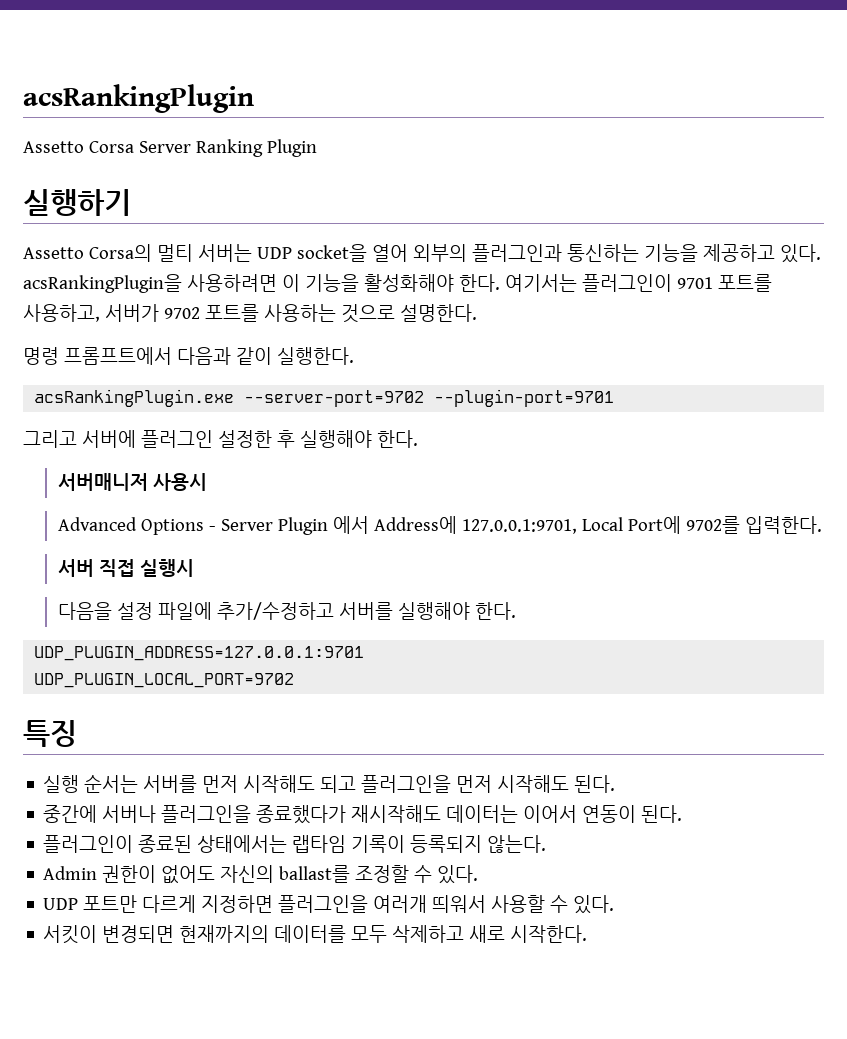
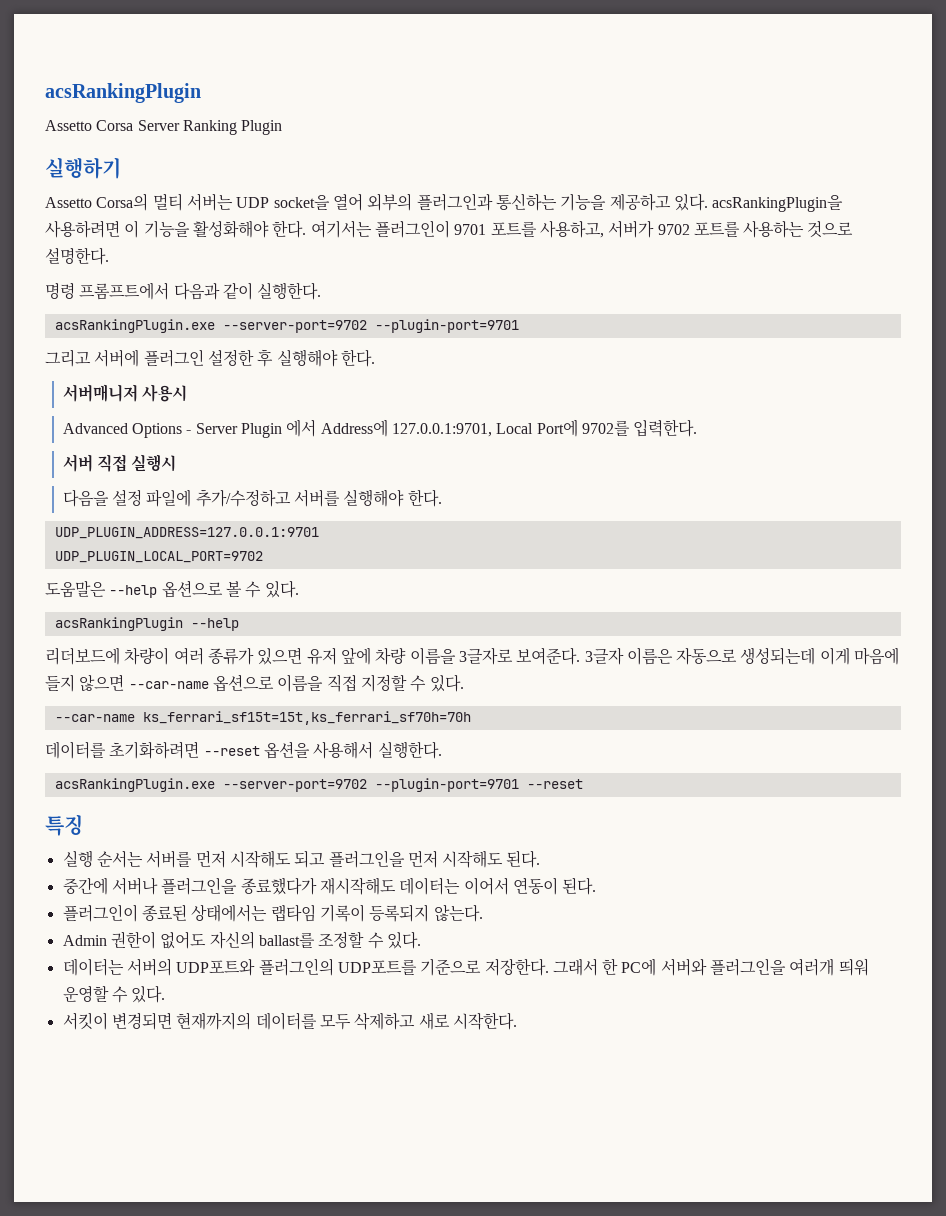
+ 도움말은 --help 옵션으로 볼 수 있다.
+ acsRankingPlugin --help
+ 리더보드에 차량이 여러 종류가 있으면 유저 앞에 차량 이름을 3글자로 보여준다. 3글자 이름은 자동으로 생성되는데 이게 마음에 들지 않으면 --car-name 옵션으로 이름을 직접 지정할 수 있다.
+ --car-name ks_ferrari_sf15t=15t,ks_ferrari_sf70h=70h
+ 데이터를 초기화하려면 --reset 옵션을 사용해서 실행한다.
+ acsRankingPlugin.exe --server-port=9702 --plugin-port=9701 --reset
- UDP 포트만 다르게 지정하면 플러그인을 여러개 띄워서 사용할 수 있다.
+ 데이터는 서버의 UDP포트와 플러그인의 UDP포트를 기준으로 저장한다. 그래서 한 PC에 서버와 플러그인을 여러개 띄워 운영할 수 있다.

